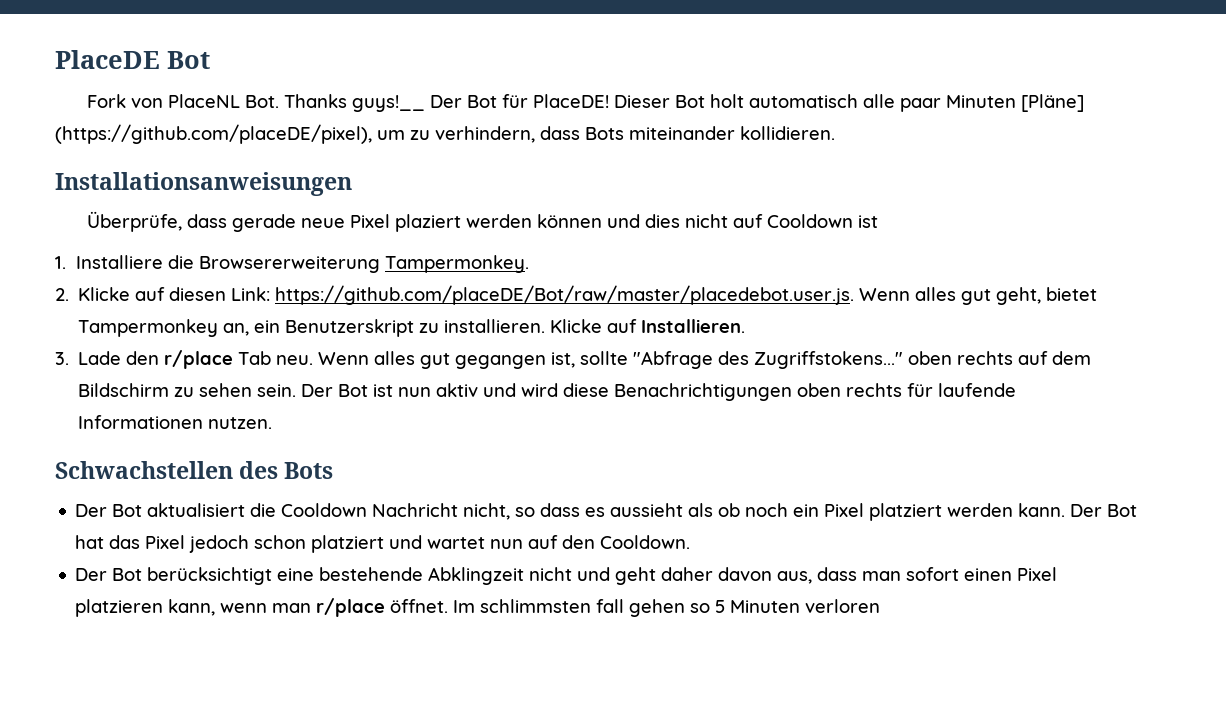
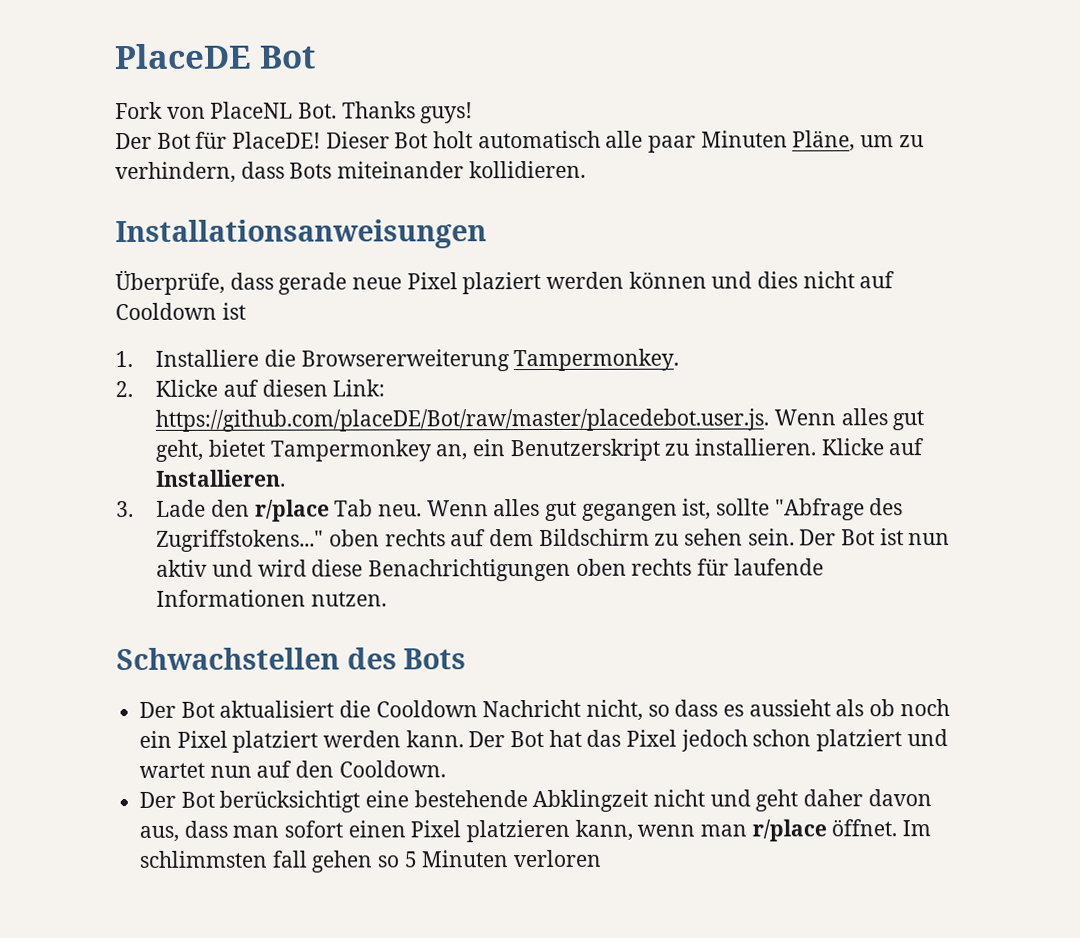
- Fork von PlaceNL Bot. Thanks guys!__ Der Bot für PlaceDE!
+ Fork von PlaceNL Bot. Thanks guys!
+ Der Bot für PlaceDE!
- Dieser Bot holt automatisch alle paar Minuten [Pläne] (https://github.com/placeDE/pixel), um zu verhindern, dass Bots miteinander kollidieren.
+ Dieser Bot holt automatisch alle paar Minuten Pläne, um zu verhindern, dass Bots miteinander kollidieren.

